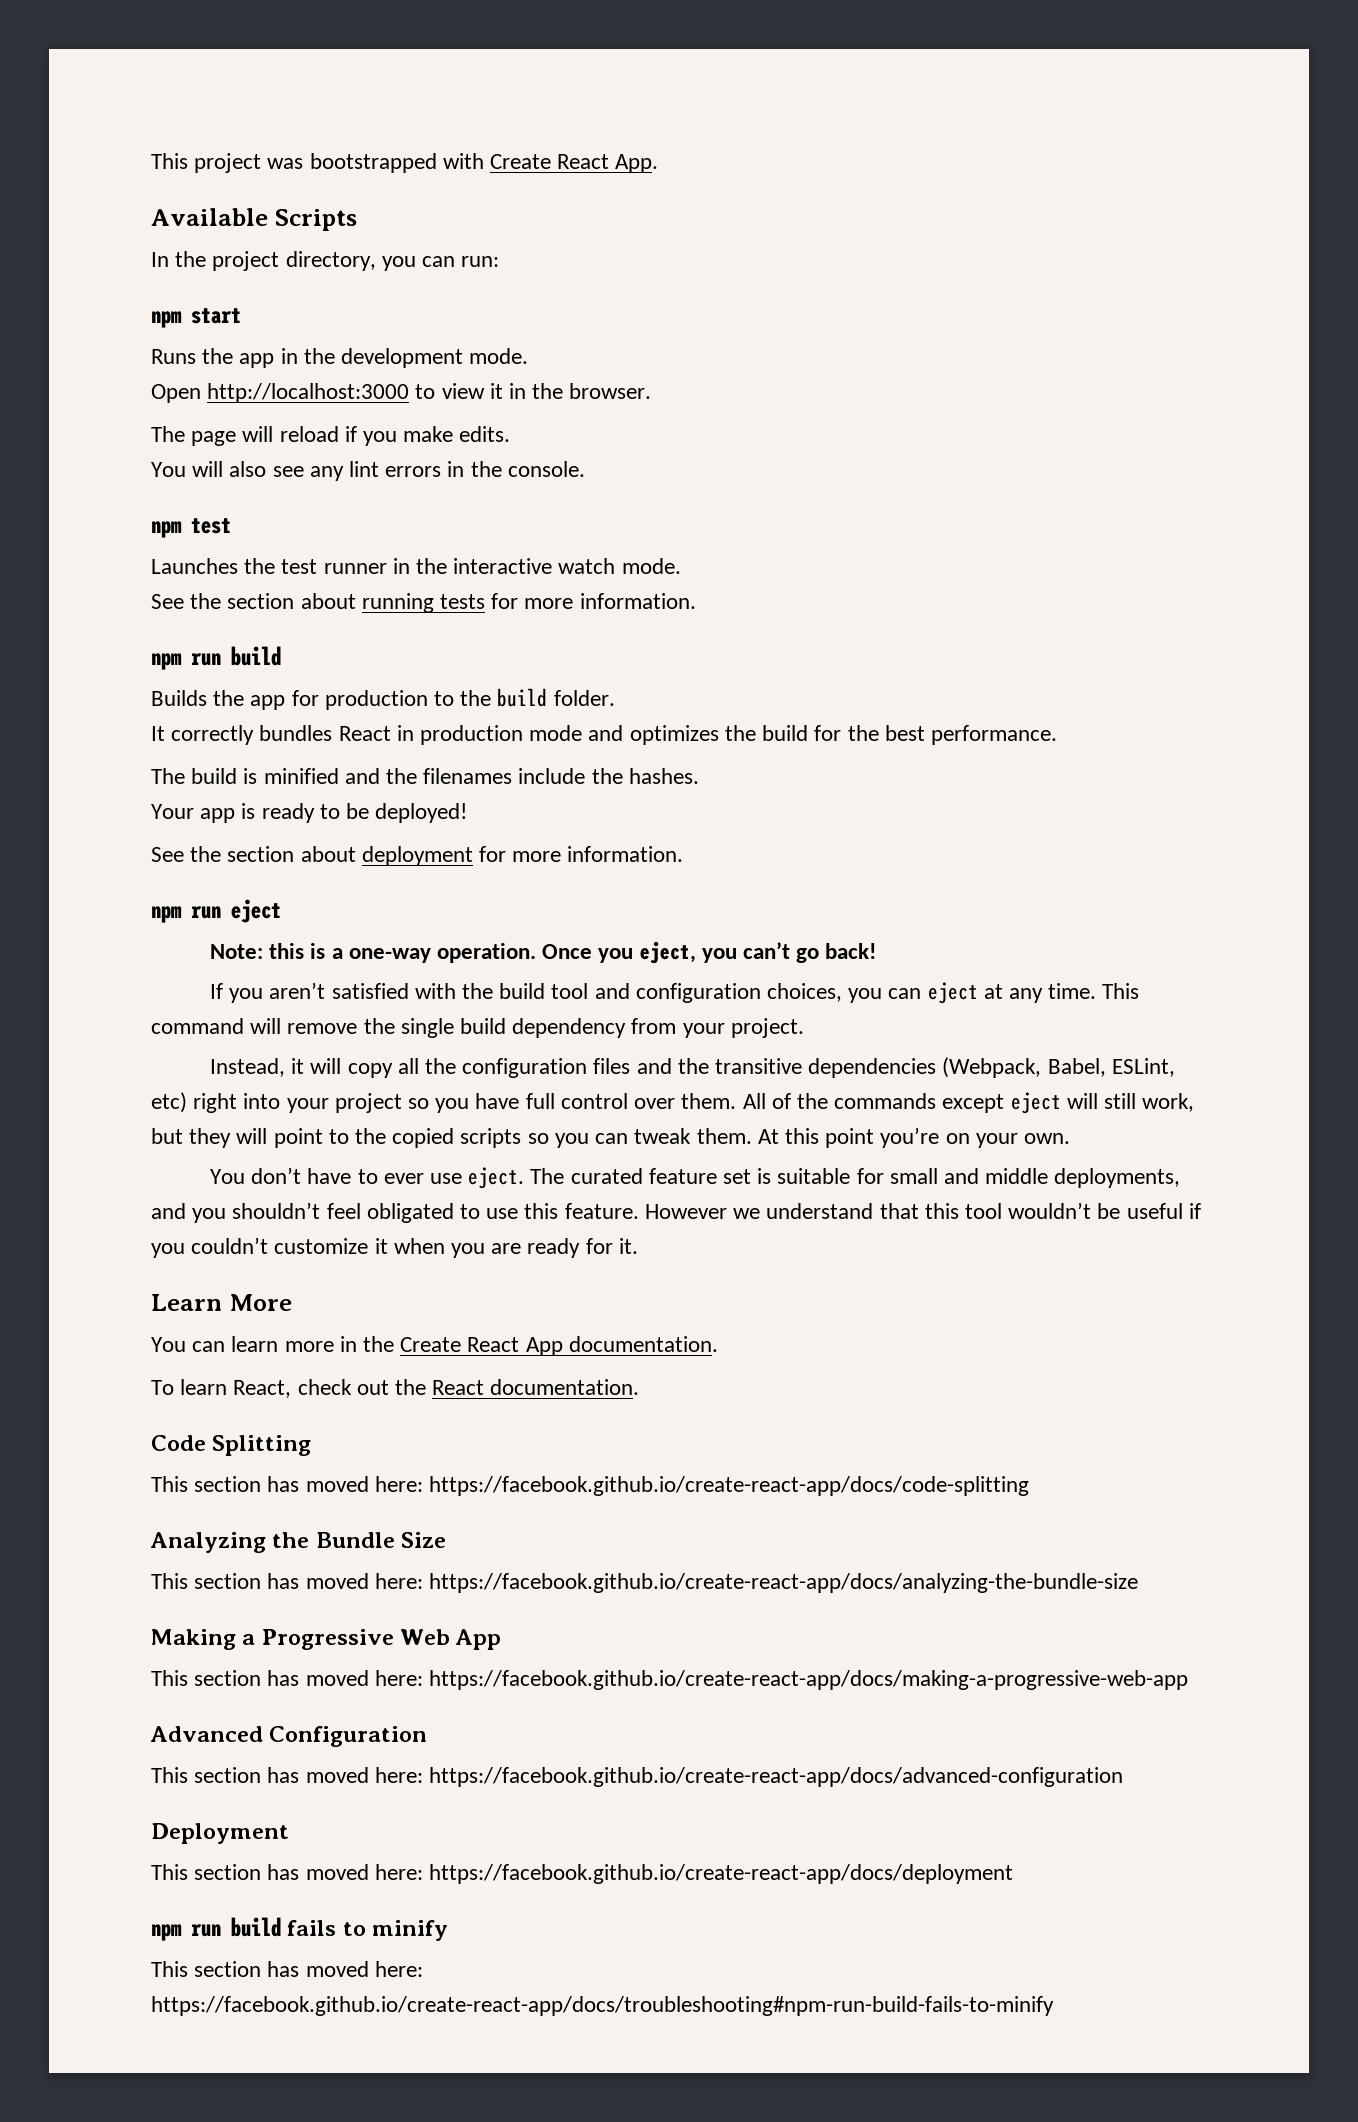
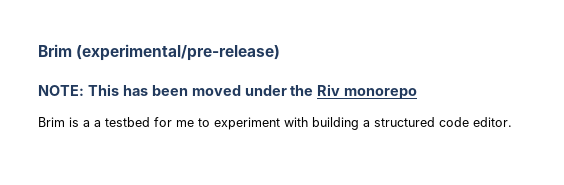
- This project was bootstrapped with Create React App.
- Available Scripts
- In the project directory, you can run:
- npm start
- Runs the app in the development mode.
- Open http://localhost:3000 to view it in the browser.
- The page will reload if you make edits.
- You will also see any lint errors in the console.
- npm test
- Launches the test runner in the interactive watch mode.
- See the section about running tests for more information.
- npm run build
- Builds the app for production to the build folder.
- It correctly bundles React in production mode and optimizes the build for the best performance.
- The build is minified and the filenames include the hashes.
- Your app is ready to be deployed!
- See the section about deployment for more information.
- npm run eject
- Note: this is a one-way operation. Once you eject, you can’t go back!
- If you aren’t satisfied with the build tool and configuration choices, you can eject at any time. This command will remove the single build dependency from your project.
- Instead, it will copy all the configuration files and the transitive dependencies (Webpack, Babel, ESLint, etc) right into your project so you have full control over them. All of the commands except eject will still work, but they will point to the copied scripts so you can tweak them. At this point you’re on your own.
- You don’t have to ever use eject. The curated feature set is suitable for small and middle deployments, and you shouldn’t feel obligated to use this feature. However we understand that this tool wouldn’t be useful if you couldn’t customize it when you are ready for it.
- Learn More
- You can learn more in the Create React App documentation.
- To learn React, check out the React documentation.
- Code Splitting
- This section has moved here: https://facebook.github.io/create-react-app/docs/code-splitting
- Analyzing the Bundle Size
- This section has moved here: https://facebook.github.io/create-react-app/docs/analyzing-the-bundle-size
- Making a Progressive Web App
- This section has moved here: https://facebook.github.io/create-react-app/docs/making-a-progressive-web-app
- Advanced Configuration
- This section has moved here: https://facebook.github.io/create-react-app/docs/advanced-configuration
- Deployment
- This section has moved here: https://facebook.github.io/create-react-app/docs/deployment
- npm run build fails to minify
- This section has moved here: https://facebook.github.io/create-react-app/docs/troubleshooting#npm-run-build-fails-to-minify
+ Brim (experimental/pre-release)
+ NOTE: This has been moved under the Riv monorepo
+ Brim is a a testbed for me to experiment with building a structured code editor.

